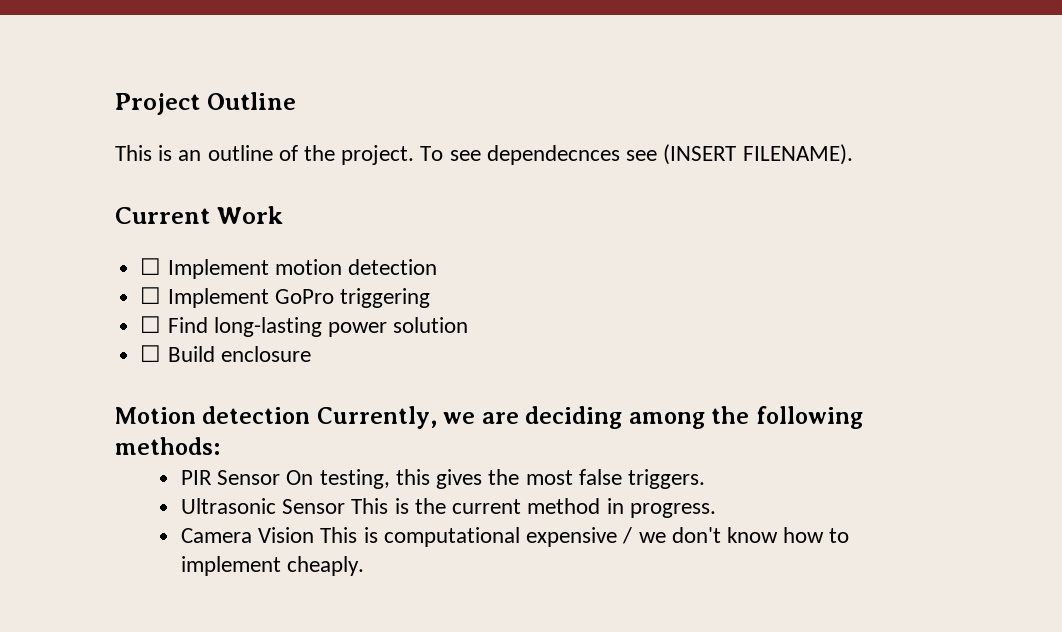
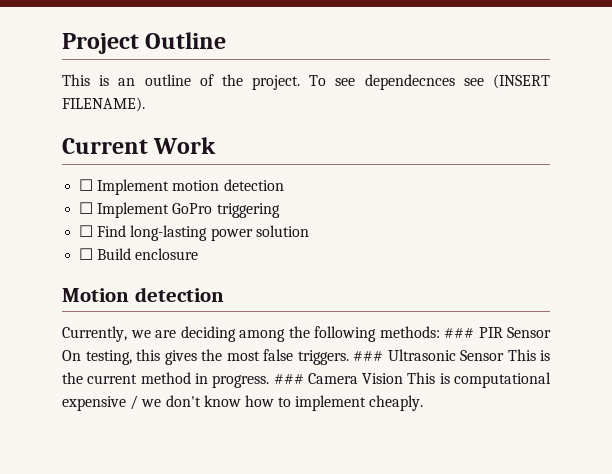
- Motion detection Currently, we are deciding among the following methods:
- PIR Sensor On testing, this gives the most false triggers.
- Ultrasonic Sensor This is the current method in progress.
- Camera Vision This is computational expensive / we don't know how to implement cheaply.
+ Motion detection
+ Currently, we are deciding among the following methods: ### PIR Sensor On testing, this gives the most false triggers. ### Ultrasonic Sensor This is the current method in progress. ### Camera Vision This is computational expensive / we don't know how to implement cheaply.

